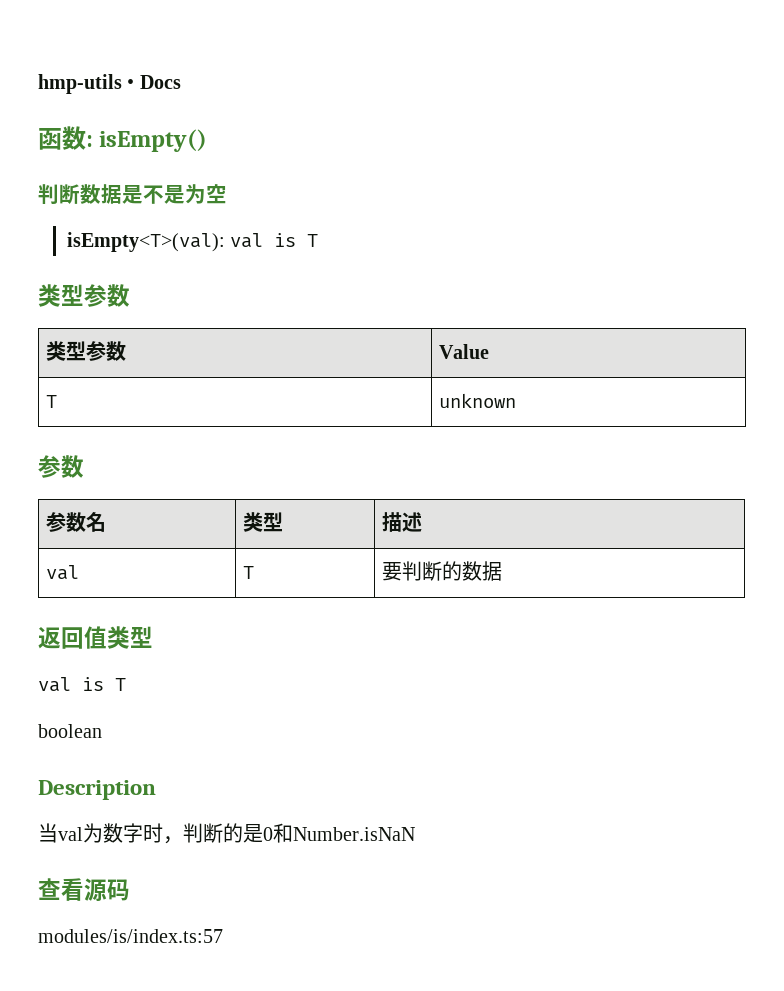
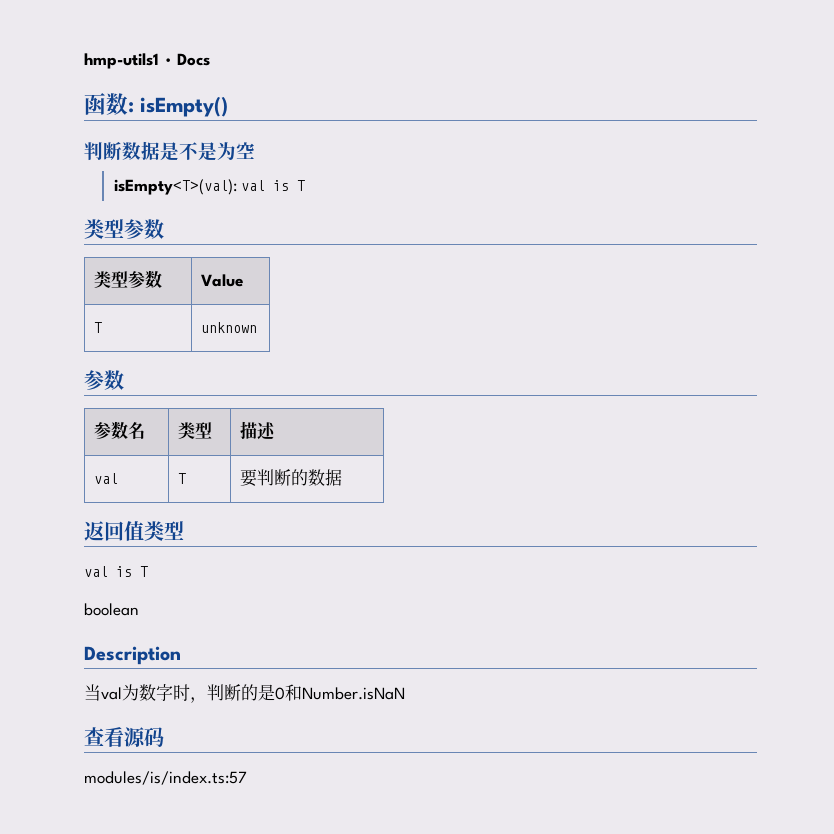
- hmp-utils • Docs
+ hmp-utils1 • Docs

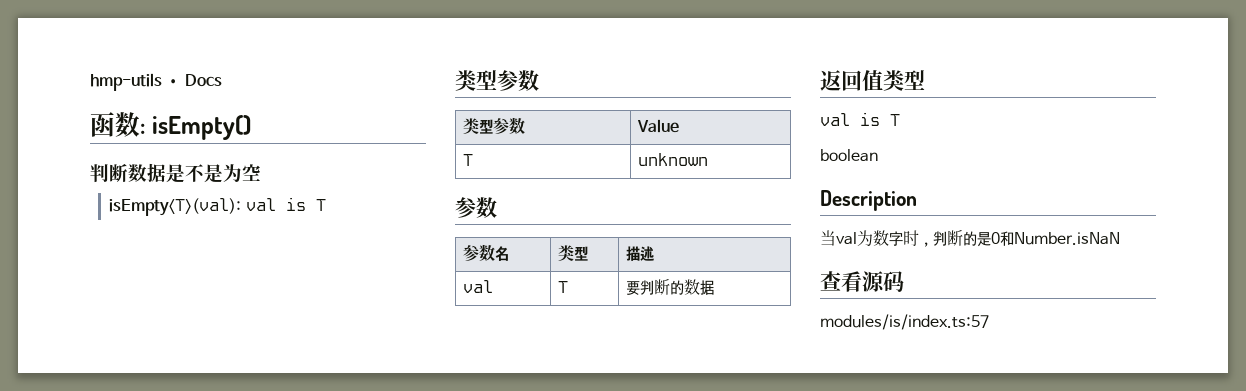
- hmp-utils1 • Docs
+ hmp-utils • Docs

